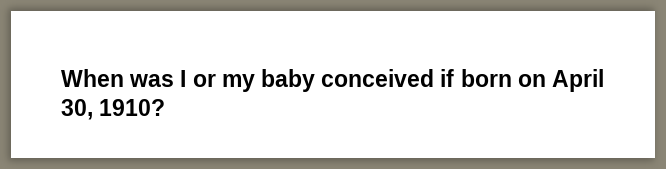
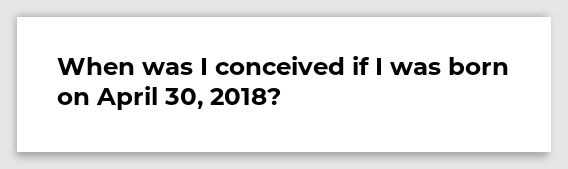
- When was I or my baby conceived if born on April 30, 1910?
+ When was I conceived if I was born on April 30, 2018?

